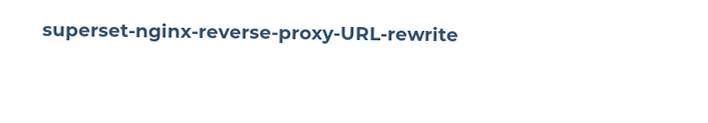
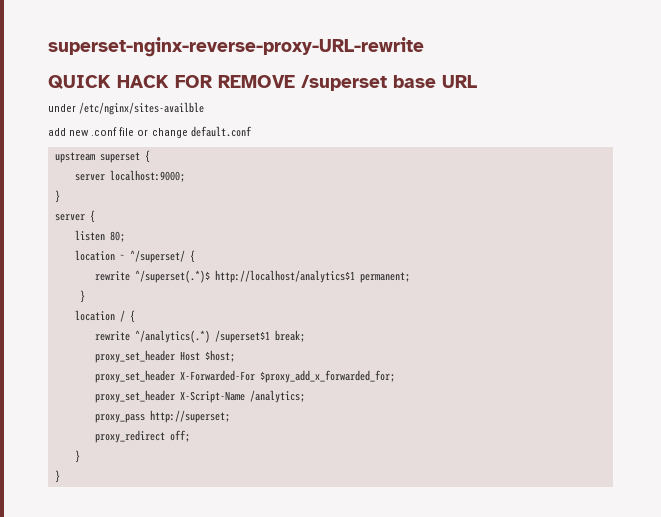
+ QUICK HACK FOR REMOVE /superset base URL
+ under /etc/nginx/sites-availble
+ add new .conf file or change default.conf
+ upstream superset {
+ server localhost:9000;
+ }
+ server {
+ listen 80;
+ location ~ ^/superset/ {
+ rewrite ^/superset(.*)$ http://localhost/analytics$1 permanent;
+ }
+ location / {
+ rewrite ^/analytics(.*) /superset$1 break;
+ proxy_set_header Host $host;
+ proxy_set_header X-Forwarded-For $proxy_add_x_forwarded_for;
+ proxy_set_header X-Script-Name /analytics;
+ proxy_pass http://superset;
+ proxy_redirect off;
+ }
+ }

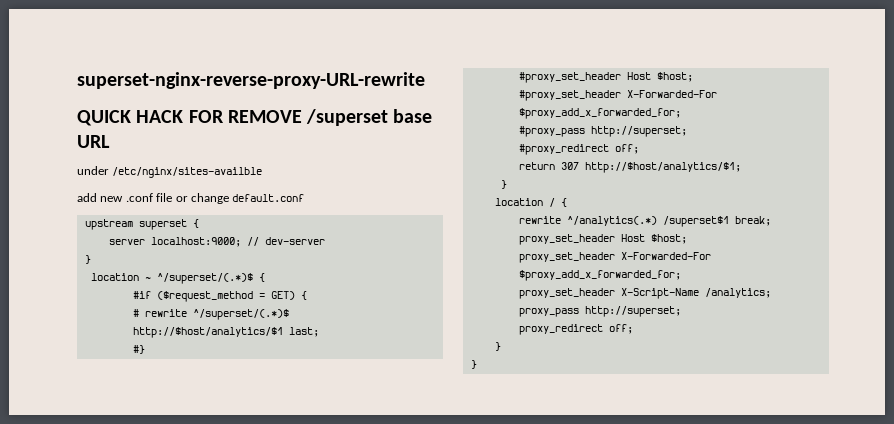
- server localhost:9000;
+ server localhost:9000; // dev-server
  }
- server {
- listen 80;
- location ~ ^/superset/ {
- rewrite ^/superset(.*)$ http://localhost/analytics$1 permanent;
+ location ~ ^/superset/(.*)$ {
+ #if ($request_method = GET) {
+ # rewrite ^/superset/(.*)$ http://$host/analytics/$1 last;
+ #}
+ #proxy_set_header Host $host;
+ #proxy_set_header X-Forwarded-For $proxy_add_x_forwarded_for;
+ #proxy_pass http://superset;
+ #proxy_redirect off;
+ return 307 http://$host/analytics/$1;

